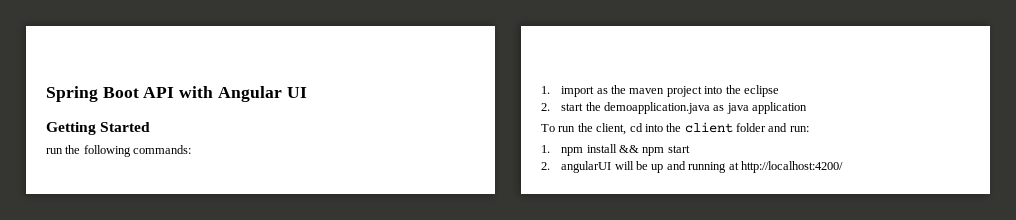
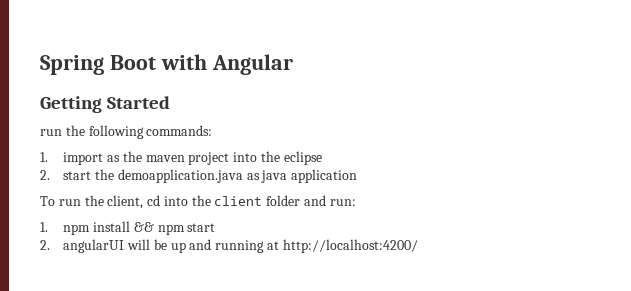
- Spring Boot API with Angular UI
+ Spring Boot with Angular

